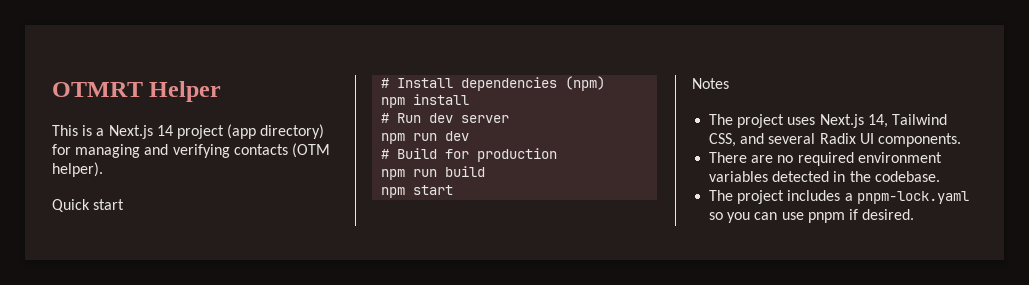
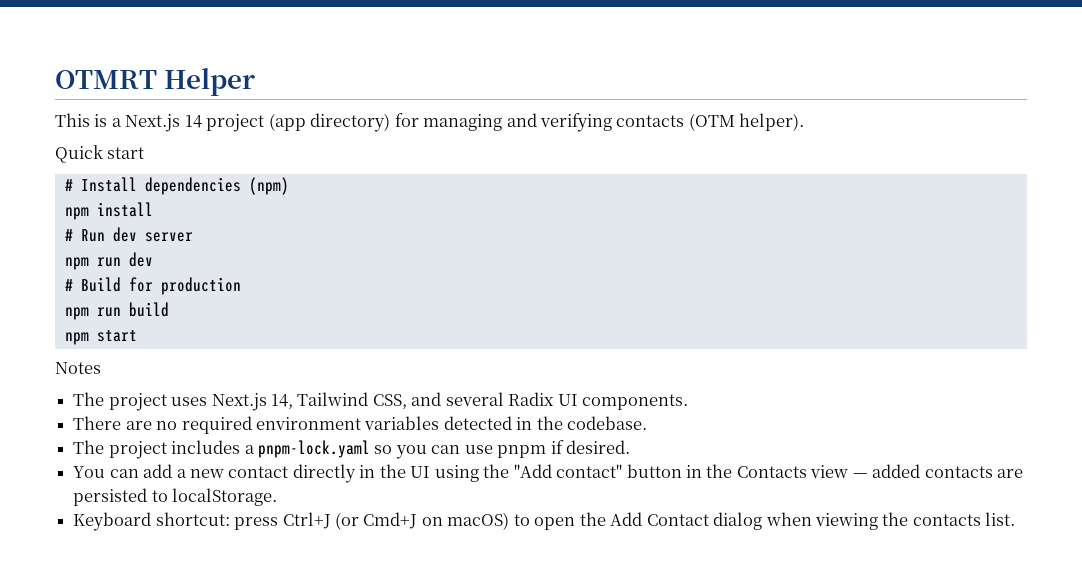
+ You can add a new contact directly in the UI using the "Add contact" button in the Contacts view — added contacts are persisted to localStorage.
+ Keyboard shortcut: press Ctrl+J (or Cmd+J on macOS) to open the Add Contact dialog when viewing the contacts list.

